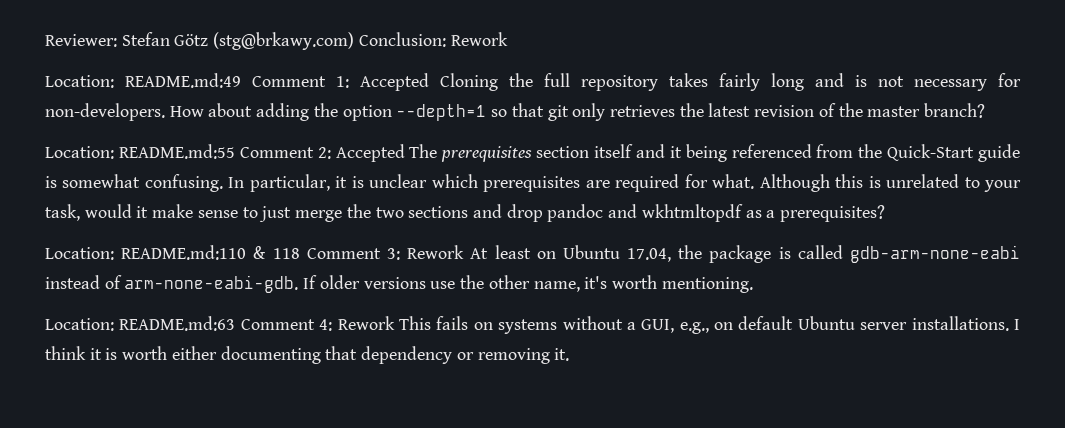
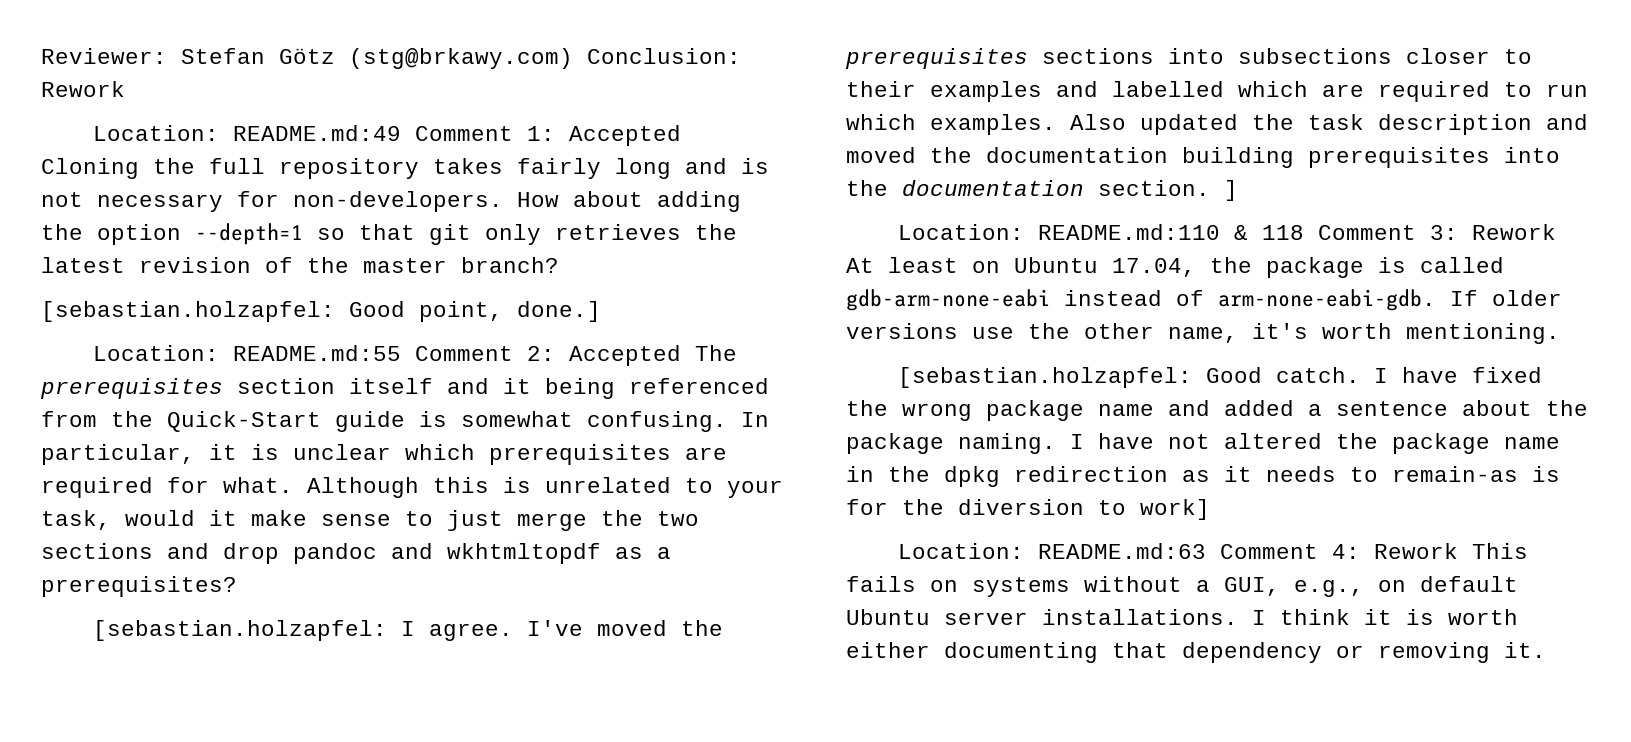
+ [sebastian.holzapfel: Good point, done.]
+ [sebastian.holzapfel: I agree. I've moved the prerequisites sections into subsections closer to their examples and labelled which are required to run which examples. Also updated the task description and moved the documentation building prerequisites into the documentation section. ]
+ [sebastian.holzapfel: Good catch. I have fixed the wrong package name and added a sentence about the package naming. I have not altered the package name in the dpkg redirection as it needs to remain-as is for the diversion to work]

